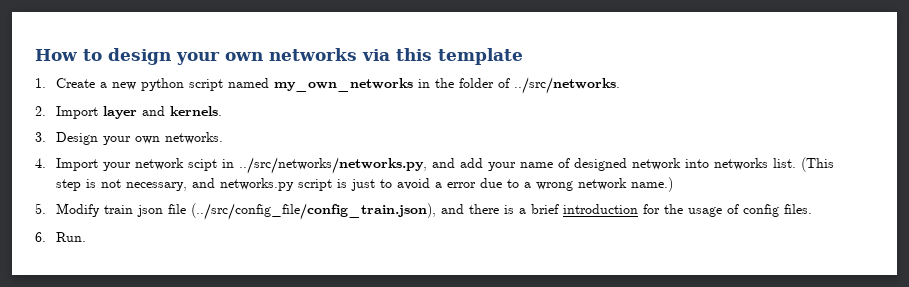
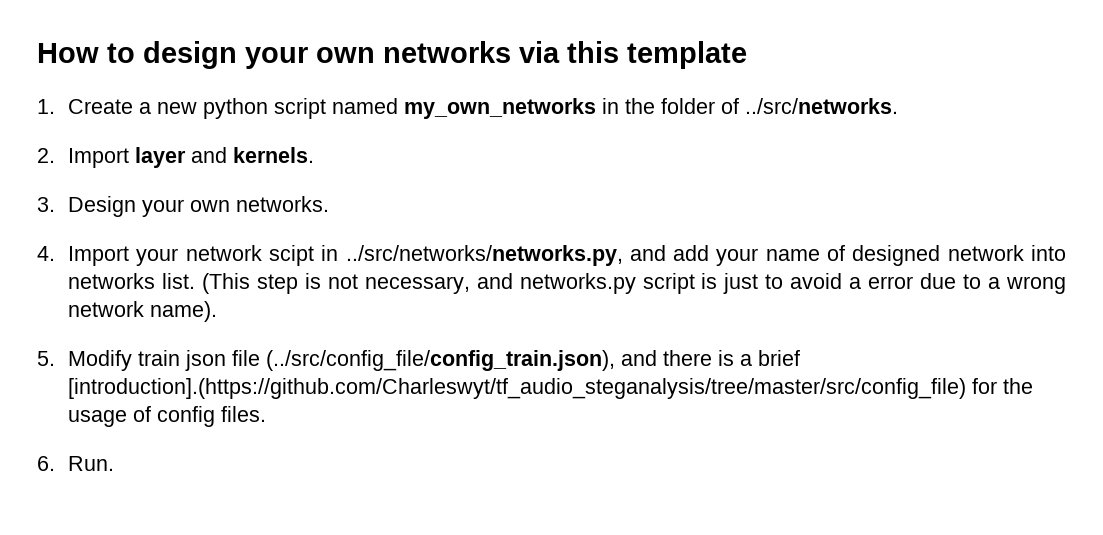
- (This step is not necessary, and networks.py script is just to avoid a error due to a wrong network name.)
+ (This step is not necessary, and networks.py script is just to avoid a error due to a wrong network name).
- 5. Modify train json file (../src/config_file/config_train.json), and there is a brief introduction for the usage of config files.
+ 5. Modify train json file (../src/config_file/config_train.json), and there is a brief [introduction].(https://github.com/Charleswyt/tf_audio_steganalysis/tree/master/src/config_file) for the usage of config files.

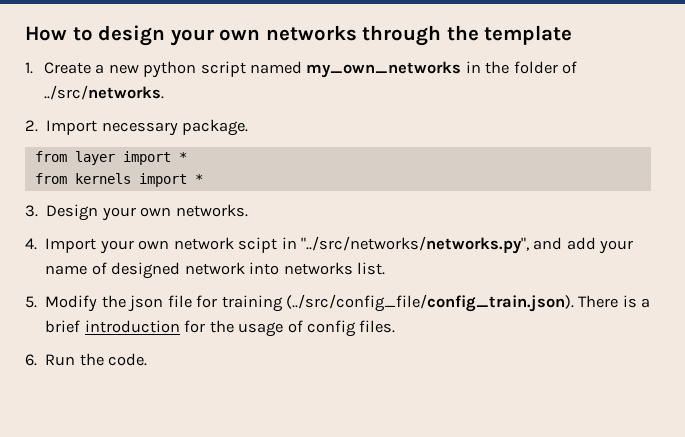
- How to design your own networks via this template
+ How to design your own networks through the template
- 2. Import layer and kernels.
+ 2. Import necessary package.
+ from layer import *
+ from kernels import *
- 4. Import your network scipt in ../src/networks/networks.py, and add your name of designed network into networks list. (This step is not necessary, and networks.py script is just to avoid a error due to a wrong network name).
+ 4. Import your own network scipt in "../src/networks/networks.py", and add your name of designed network into networks list.
- 5. Modify train json file (../src/config_file/config_train.json), and there is a brief [introduction].(https://github.com/Charleswyt/tf_audio_steganalysis/tree/master/src/config_file) for the usage of config files.
+ 5. Modify the json file for training (../src/config_file/config_train.json). There is a brief introduction for the usage of config files.
- 6. Run.
+ 6. Run the code.

